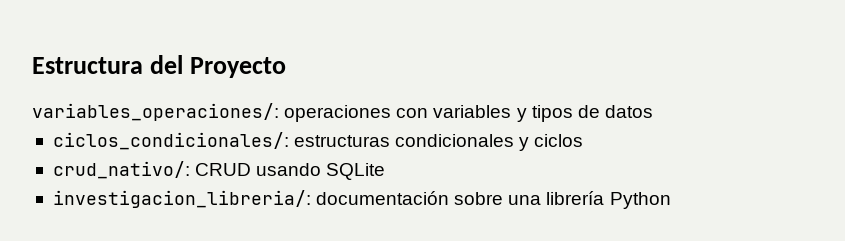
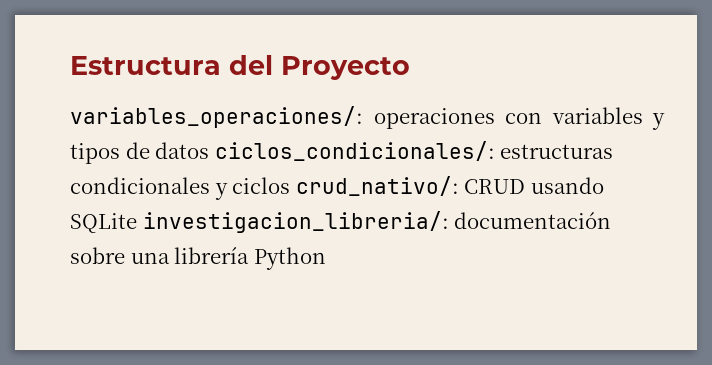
- variables_operaciones/: operaciones con variables y tipos de datos
- ciclos_condicionales/: estructuras condicionales y ciclos
- crud_nativo/: CRUD usando SQLite
- investigacion_libreria/: documentación sobre una librería Python
+ variables_operaciones/: operaciones con variables y tipos de datos ciclos_condicionales/: estructuras condicionales y ciclos crud_nativo/: CRUD usando SQLite investigacion_libreria/: documentación sobre una librería Python

